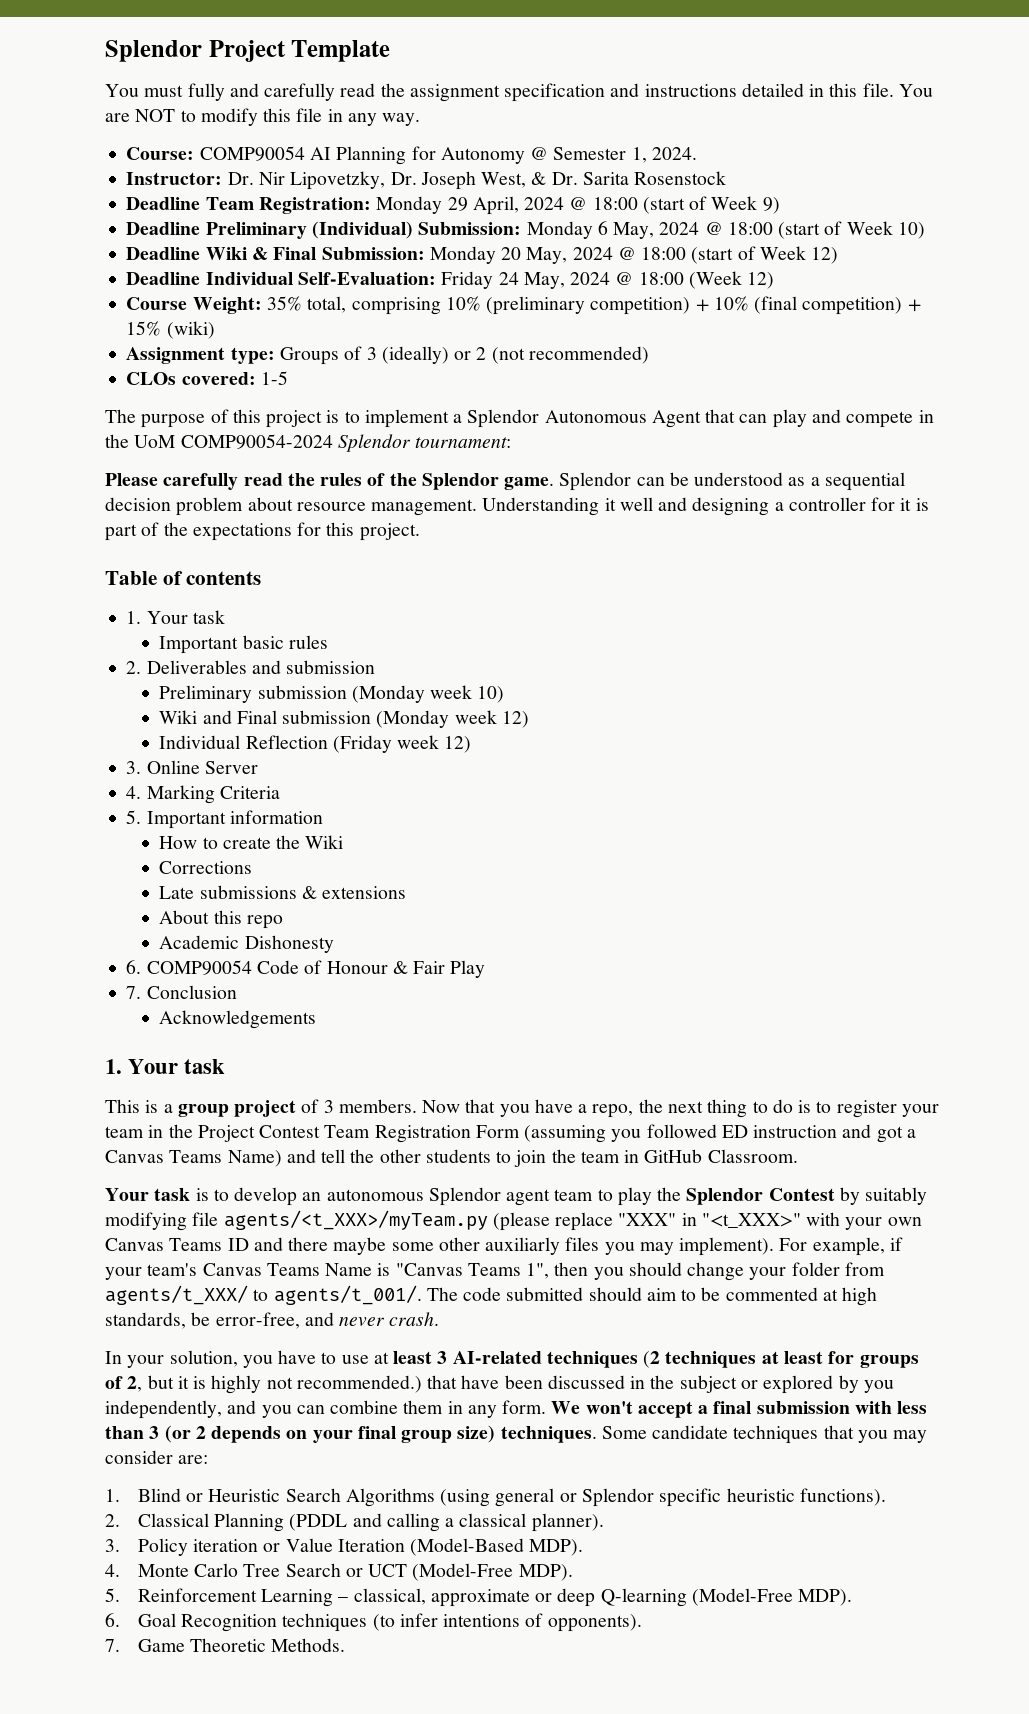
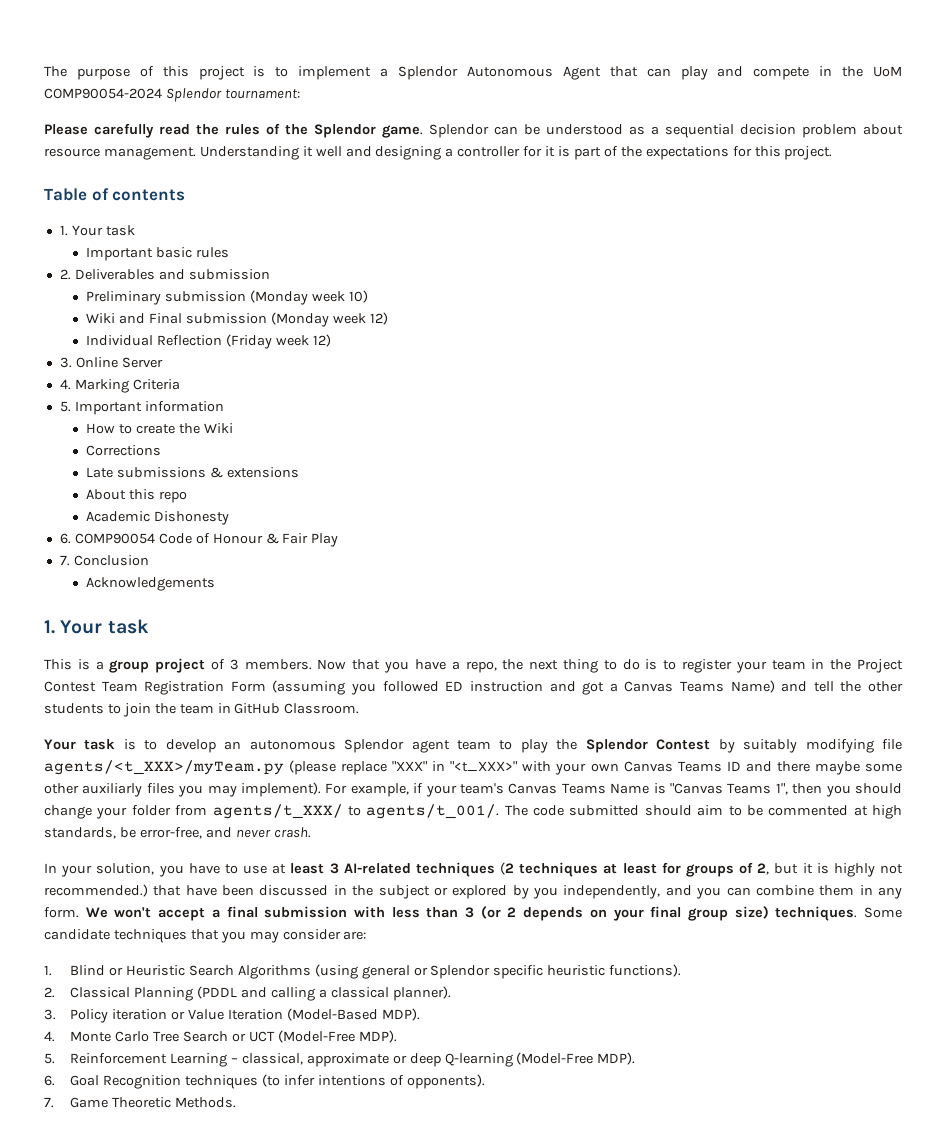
- Splendor Project Template
- You must fully and carefully read the assignment specification and instructions detailed in this file. You are NOT to modify this file in any way.
- Course: COMP90054 AI Planning for Autonomy @ Semester 1, 2024.
- Instructor: Dr. Nir Lipovetzky, Dr. Joseph West, & Dr. Sarita Rosenstock
- Deadline Team Registration: Monday 29 April, 2024 @ 18:00 (start of Week 9)
- Deadline Preliminary (Individual) Submission: Monday 6 May, 2024 @ 18:00 (start of Week 10)
- Deadline Wiki & Final Submission: Monday 20 May, 2024 @ 18:00 (start of Week 12)
- Deadline Individual Self-Evaluation: Friday 24 May, 2024 @ 18:00 (Week 12)
- Course Weight: 35% total, comprising 10% (preliminary competition) + 10% (final competition) + 15% (wiki)
- Assignment type: Groups of 3 (ideally) or 2 (not recommended)
- CLOs covered: 1-5

